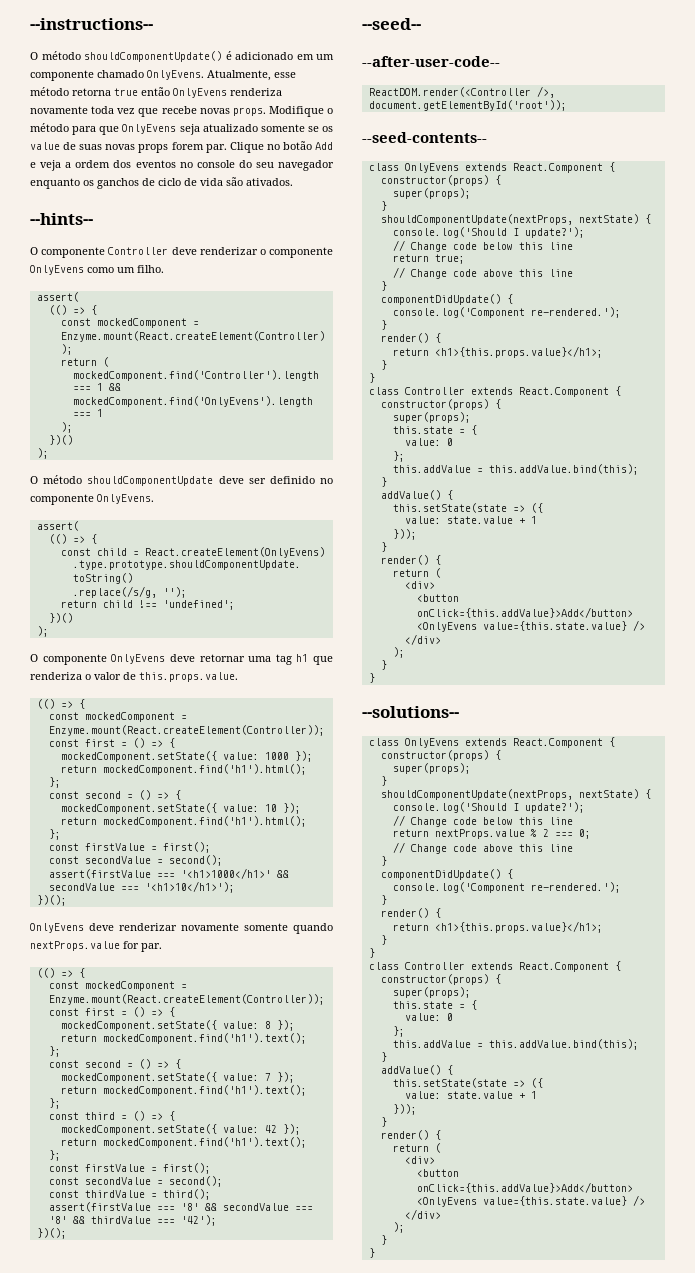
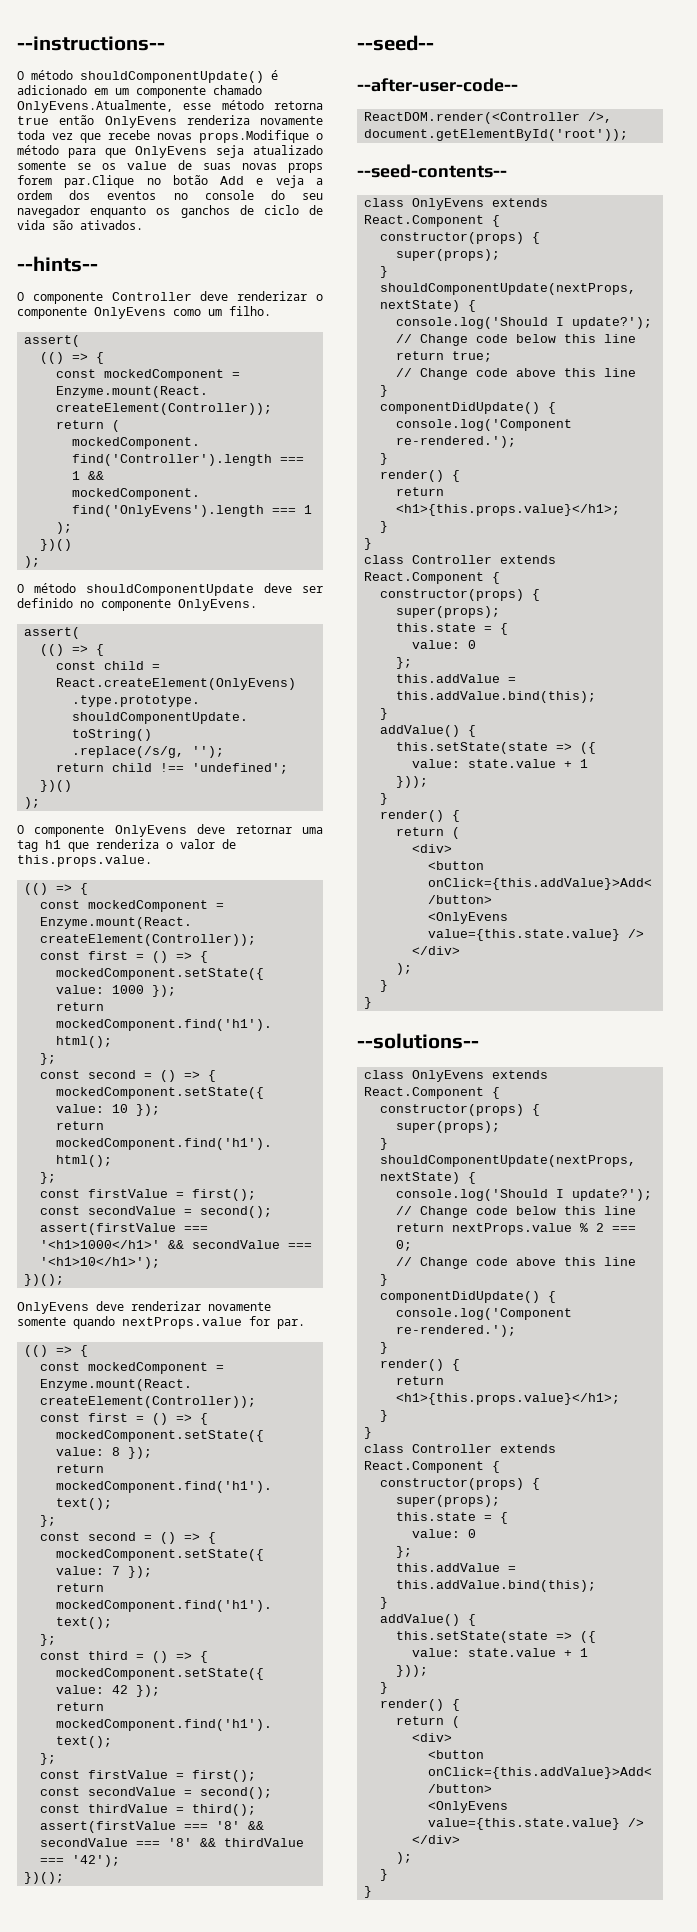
- O método shouldComponentUpdate() é adicionado em um componente chamado OnlyEvens. Atualmente, esse método retorna true então OnlyEvens renderiza novamente toda vez que recebe novas props. Modifique o método para que OnlyEvens seja atualizado somente se os value de suas novas props forem par. Clique no botão Add e veja a ordem dos eventos no console do seu navegador enquanto os ganchos de ciclo de vida são ativados.
+ O método shouldComponentUpdate() é adicionado em um componente chamado OnlyEvens.Atualmente, esse método retorna true então OnlyEvens renderiza novamente toda vez que recebe novas props.Modifique o método para que OnlyEvens seja atualizado somente se os value de suas novas props forem par.Clique no botão Add e veja a ordem dos eventos no console do seu navegador enquanto os ganchos de ciclo de vida são ativados.

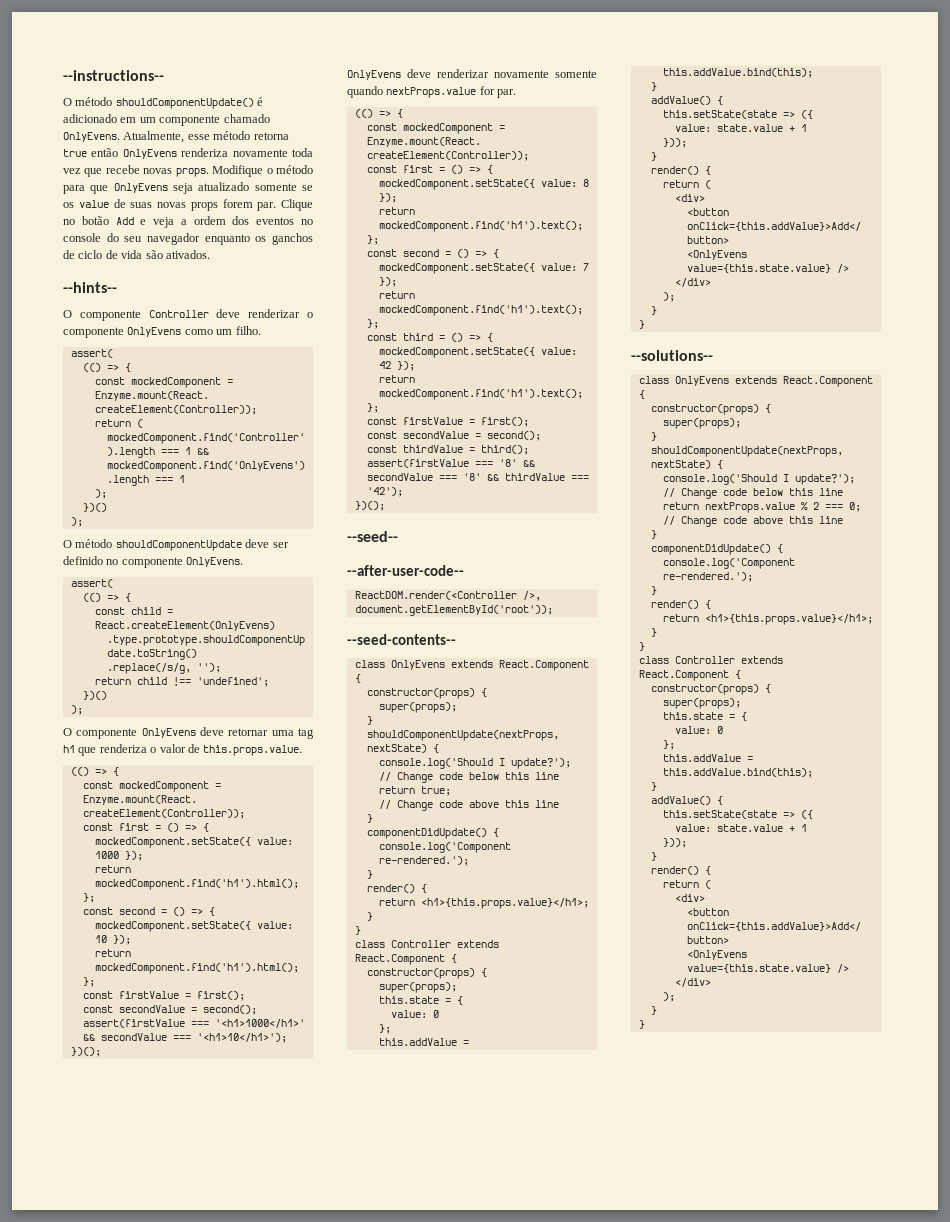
- O método shouldComponentUpdate() é adicionado em um componente chamado OnlyEvens.Atualmente, esse método retorna true então OnlyEvens renderiza novamente toda vez que recebe novas props.Modifique o método para que OnlyEvens seja atualizado somente se os value de suas novas props forem par.Clique no botão Add e veja a ordem dos eventos no console do seu navegador enquanto os ganchos de ciclo de vida são ativados.
+ O método shouldComponentUpdate() é adicionado em um componente chamado OnlyEvens. Atualmente, esse método retorna true então OnlyEvens renderiza novamente toda vez que recebe novas props. Modifique o método para que OnlyEvens seja atualizado somente se os value de suas novas props forem par. Clique no botão Add e veja a ordem dos eventos no console do seu navegador enquanto os ganchos de ciclo de vida são ativados.

